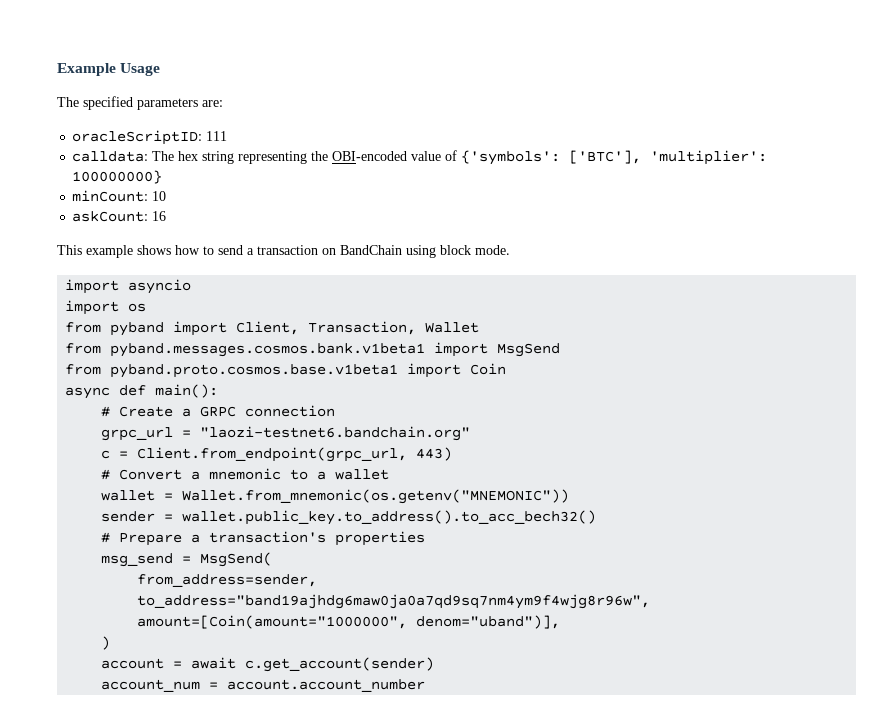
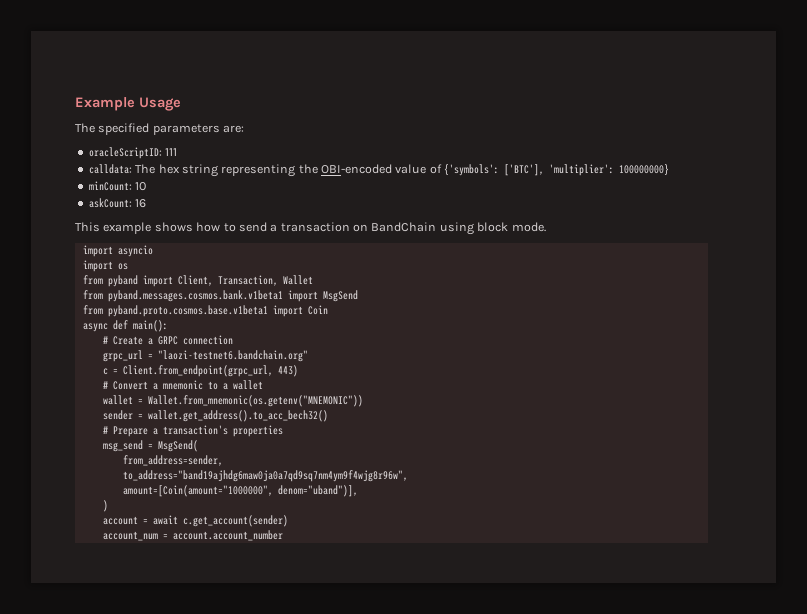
- sender = wallet.public_key.to_address().to_acc_bech32()
+ sender = wallet.get_address().to_acc_bech32()

